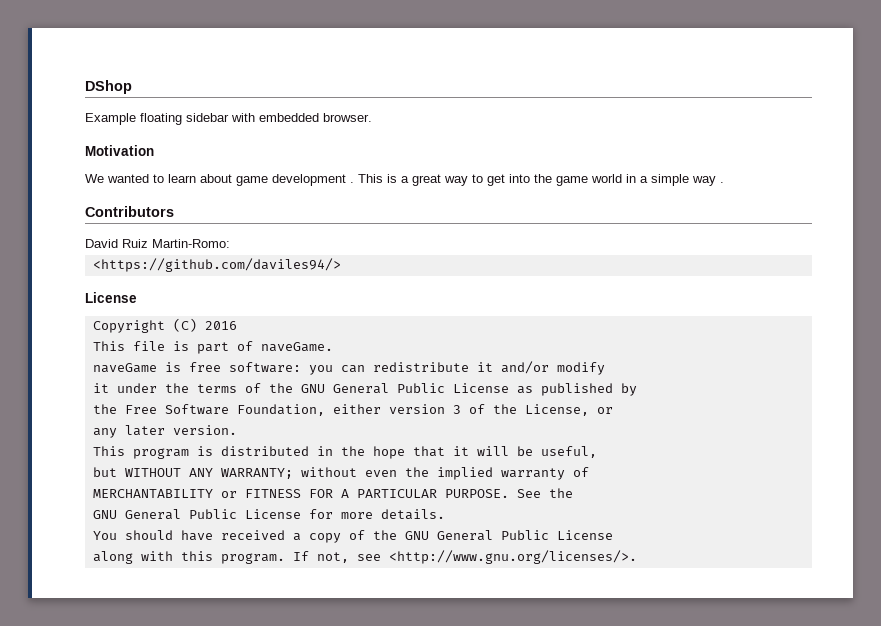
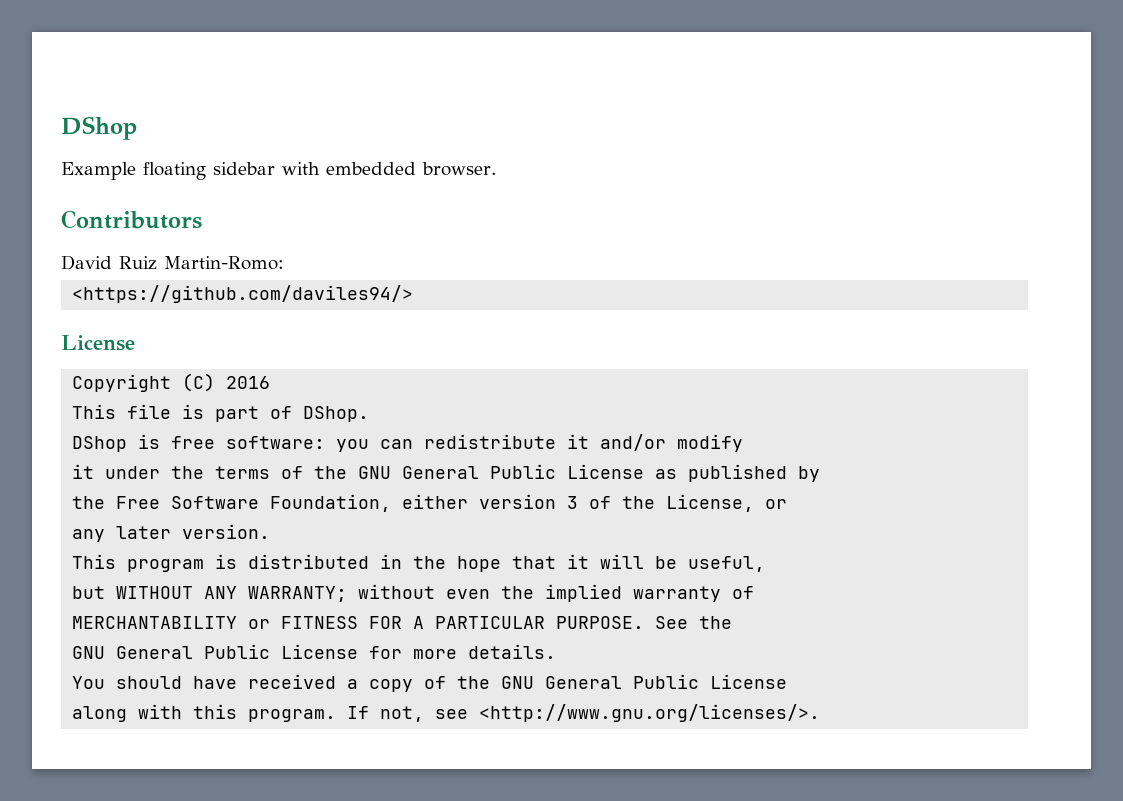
- Motivation
- We wanted to learn about game development . This is a great way to get into the game world in a simple way .
- This file is part of naveGame.
- naveGame is free software: you can redistribute it and/or modify
+ This file is part of DShop.
+ DShop is free software: you can redistribute it and/or modify

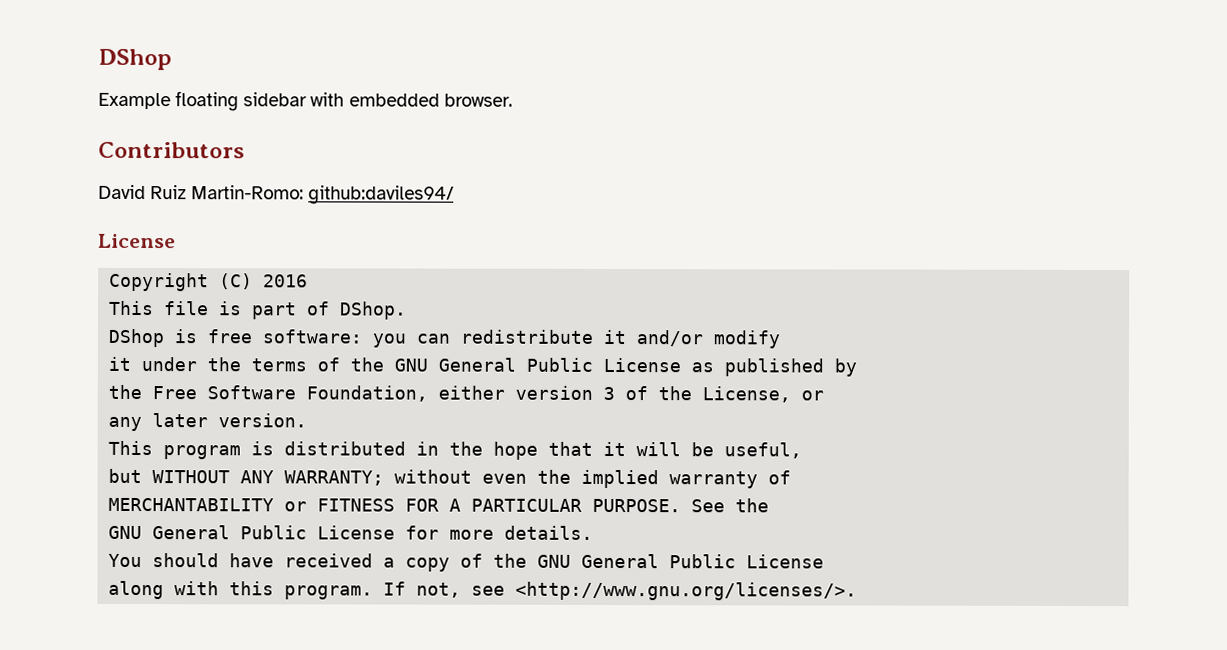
- David Ruiz Martin-Romo:
- <https://github.com/daviles94/>
+ David Ruiz Martin-Romo: github:daviles94/

